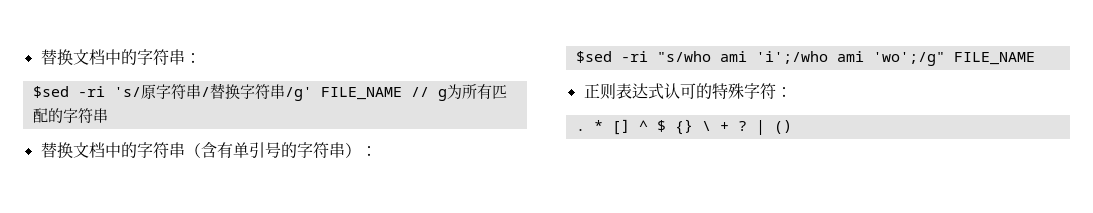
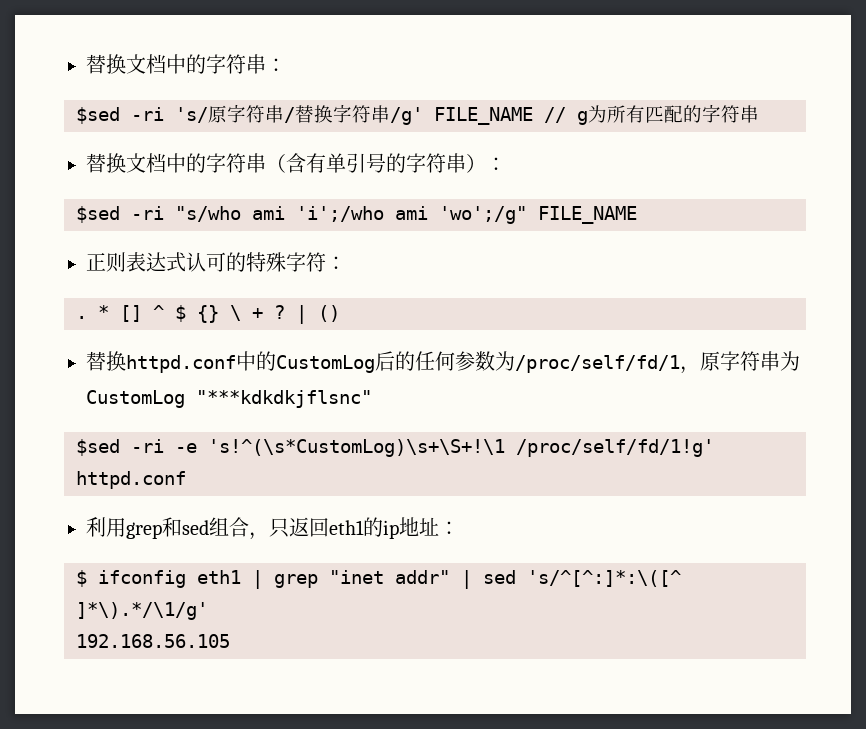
+ 替换httpd.conf中的CustomLog后的任何参数为/proc/self/fd/1，原字符串为CustomLog "***kdkdkjflsnc"
+ $sed -ri -e 's!^(\s*CustomLog)\s+\S+!\1 /proc/self/fd/1!g' httpd.conf
+ 利用grep和sed组合，只返回eth1的ip地址：
+ $ ifconfig eth1 | grep "inet addr" | sed 's/^[^:]*:\([^ ]*\).*/\1/g'
+ 192.168.56.105

